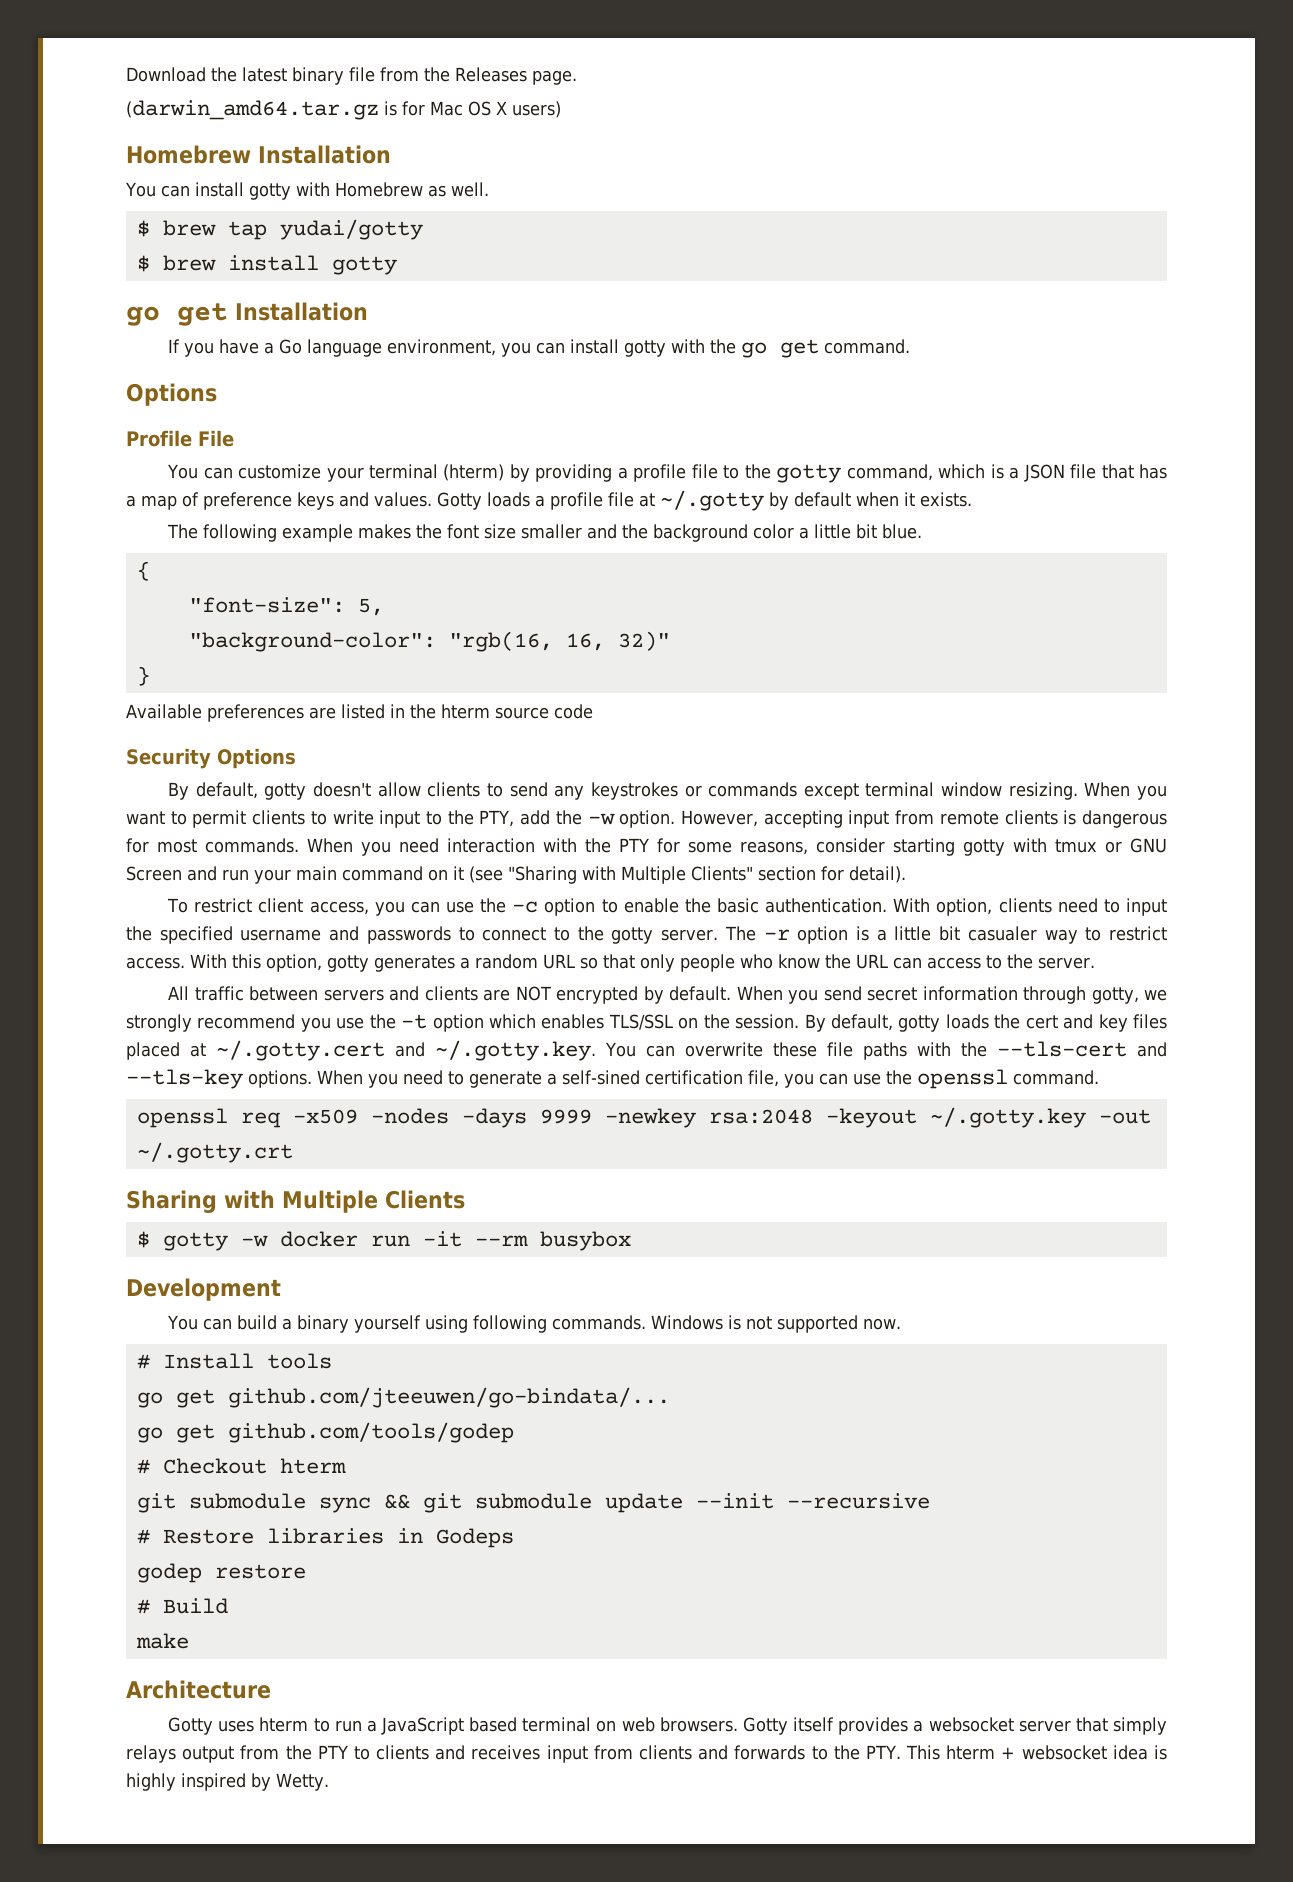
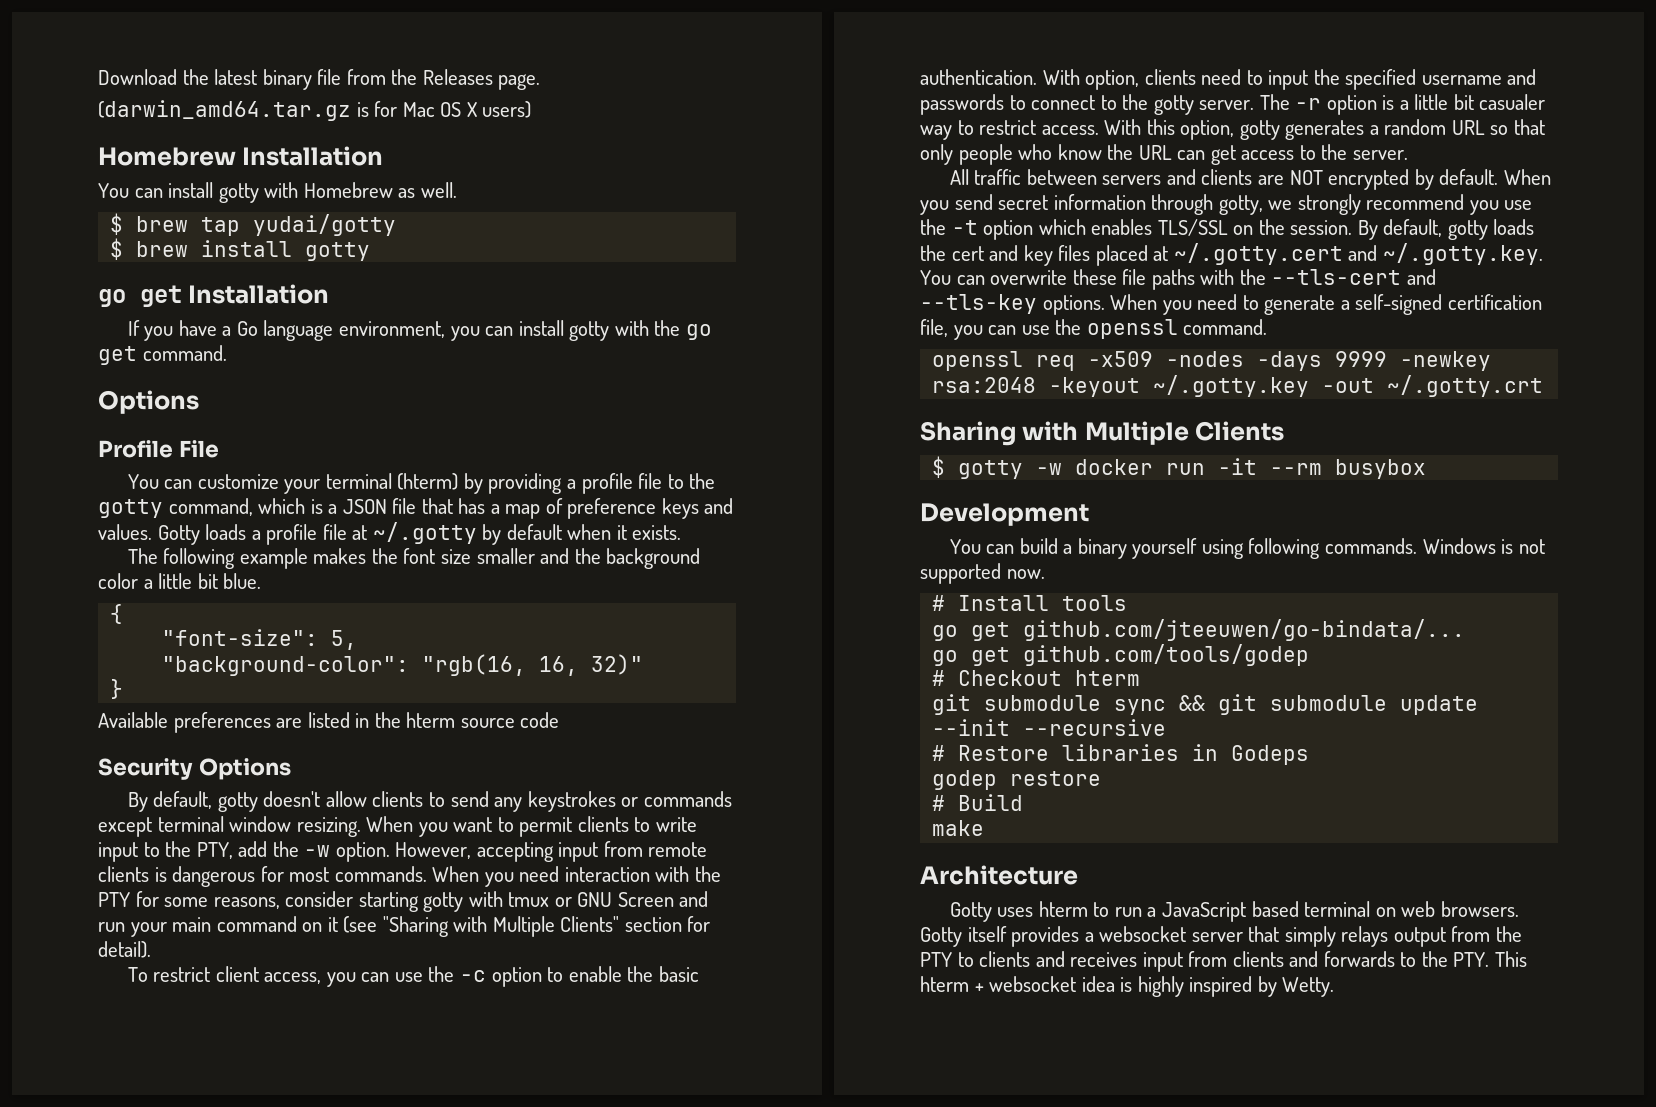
- With this option, gotty generates a random URL so that only people who know the URL can access to the server.
+ With this option, gotty generates a random URL so that only people who know the URL can get access to the server.
- When you need to generate a self-sined certification file, you can use the openssl command.
+ When you need to generate a self-signed certification file, you can use the openssl command.

